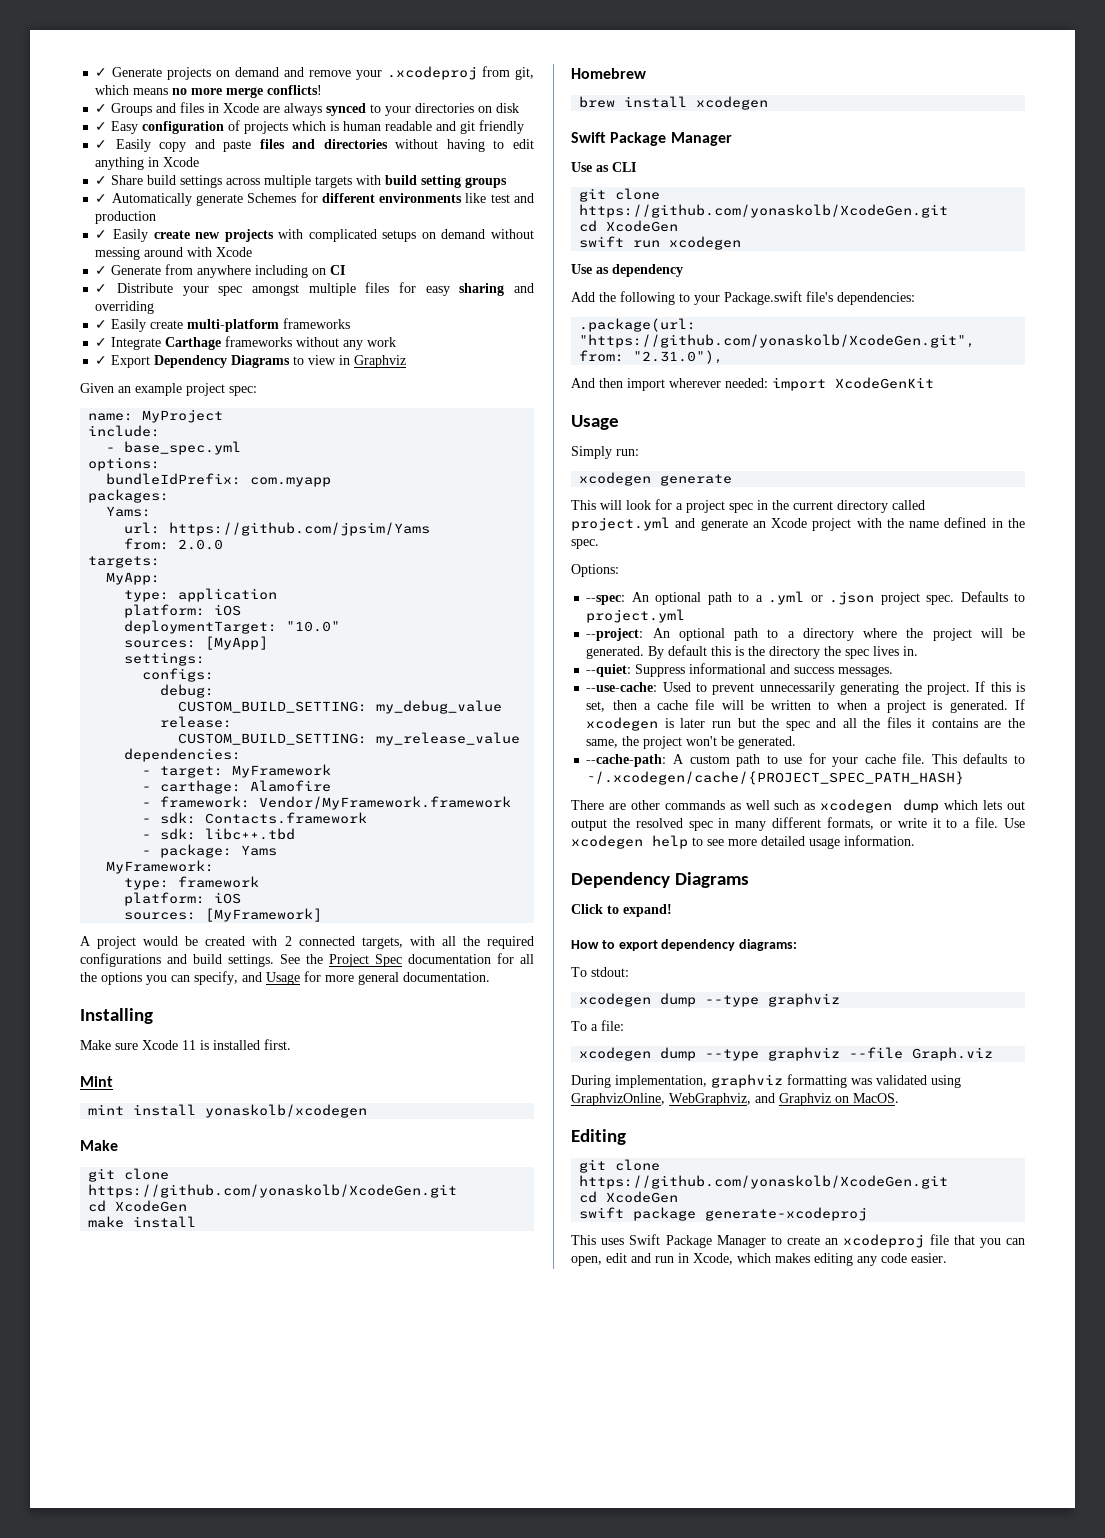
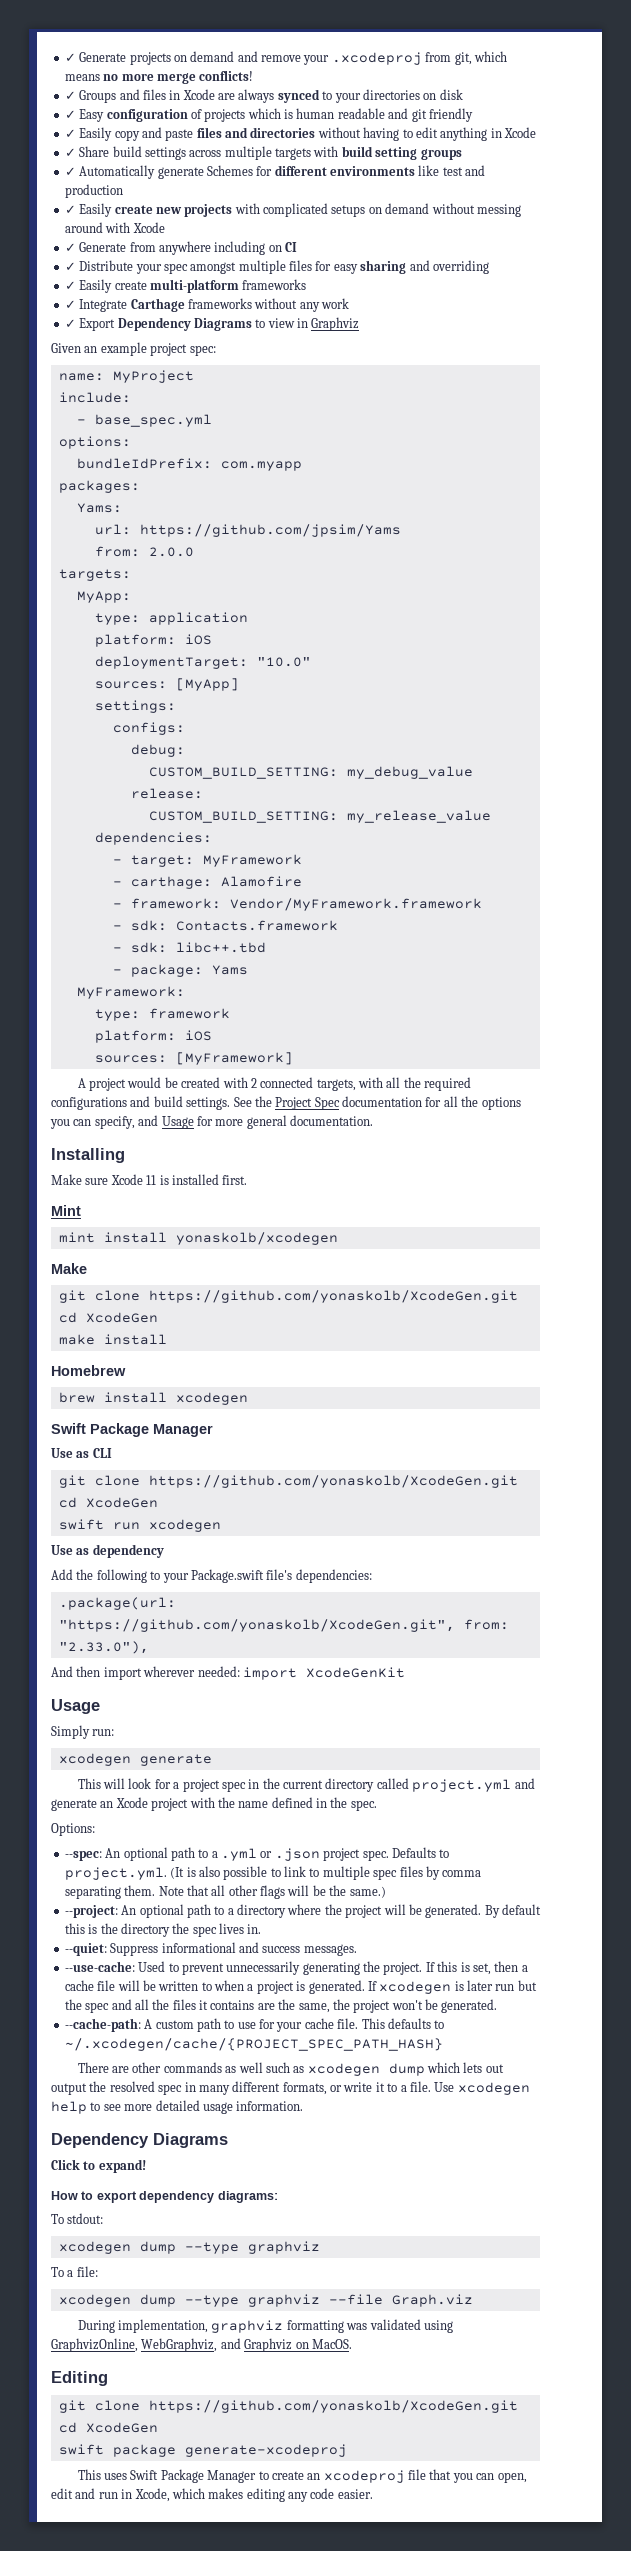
- .package(url: "https://github.com/yonaskolb/XcodeGen.git", from: "2.31.0"),
+ .package(url: "https://github.com/yonaskolb/XcodeGen.git", from: "2.33.0"),
- Defaults to project.yml
+ Defaults to project.yml. (It is also possible to link to multiple spec files by comma separating them. Note that all other flags will be the same.)

